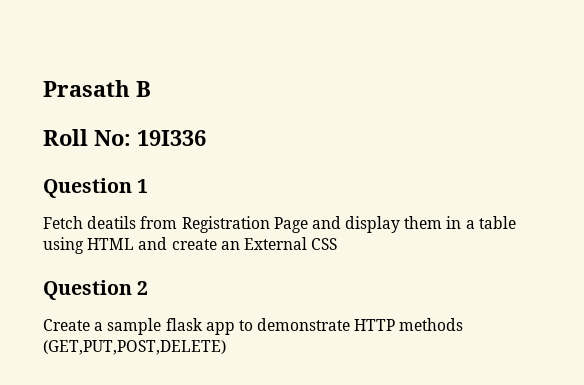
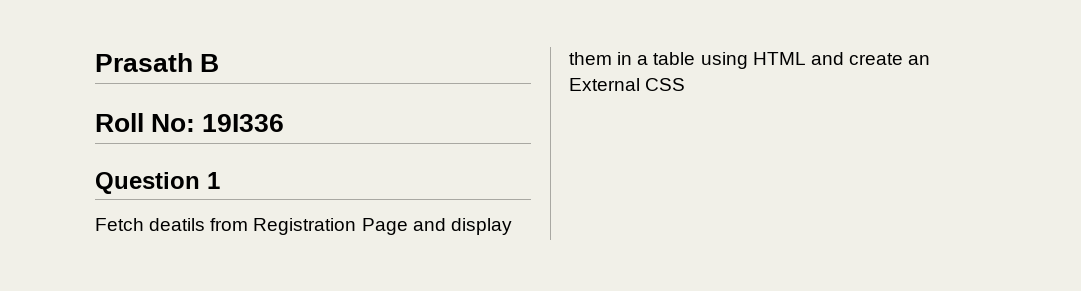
- Question 2
- Create a sample flask app to demonstrate HTTP methods (GET,PUT,POST,DELETE)

